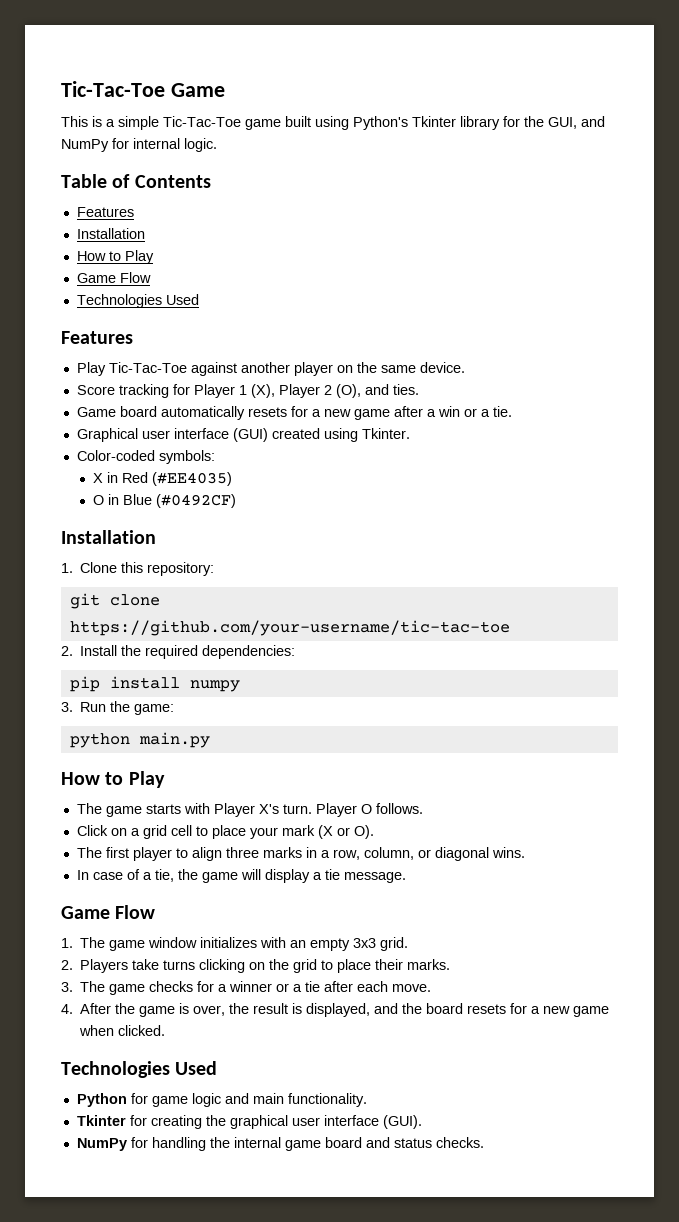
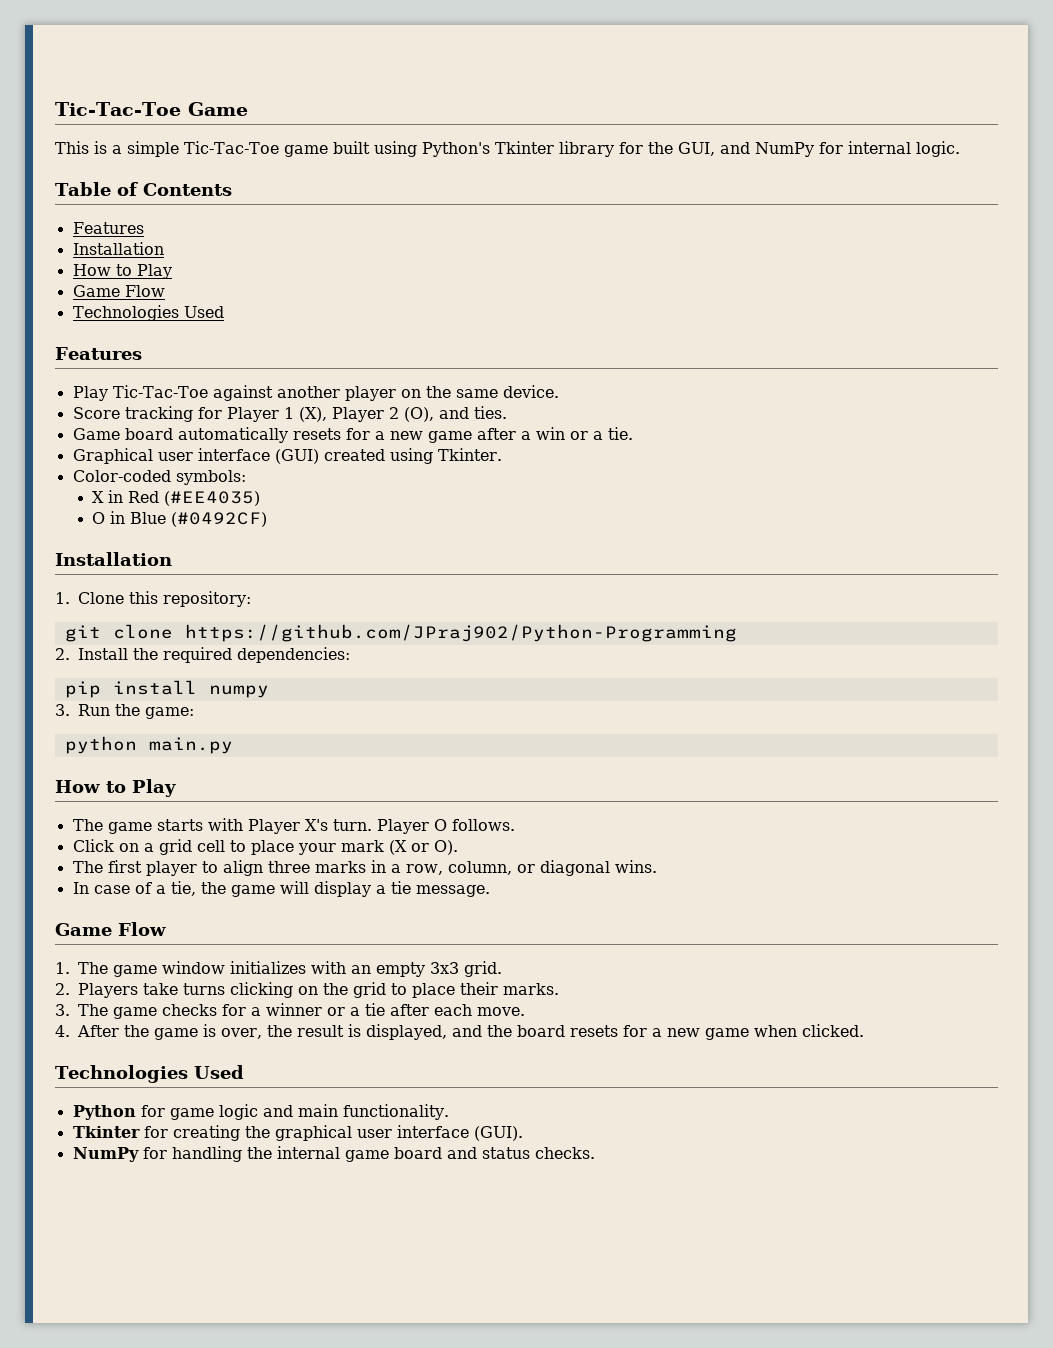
- git clone https://github.com/your-username/tic-tac-toe
+ git clone https://github.com/JPraj902/Python-Programming

